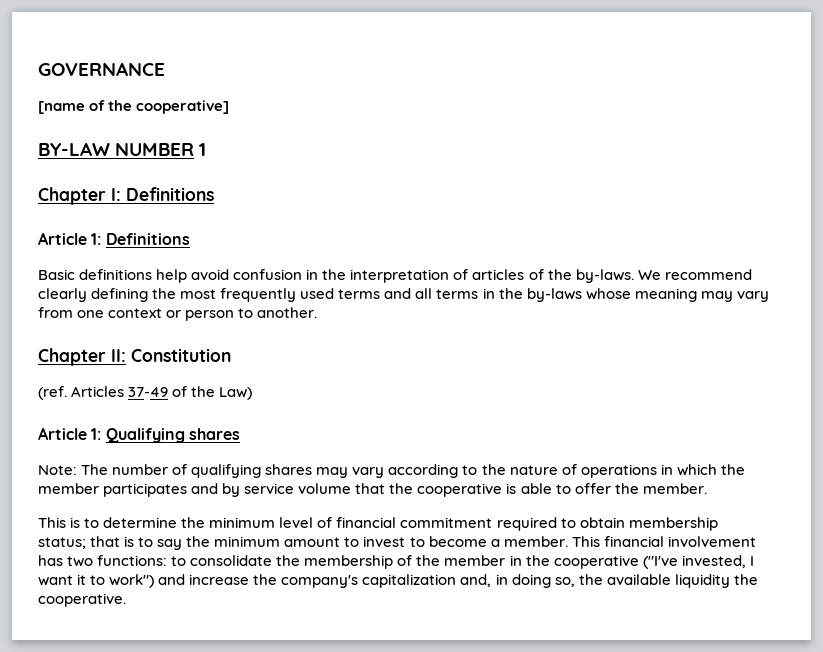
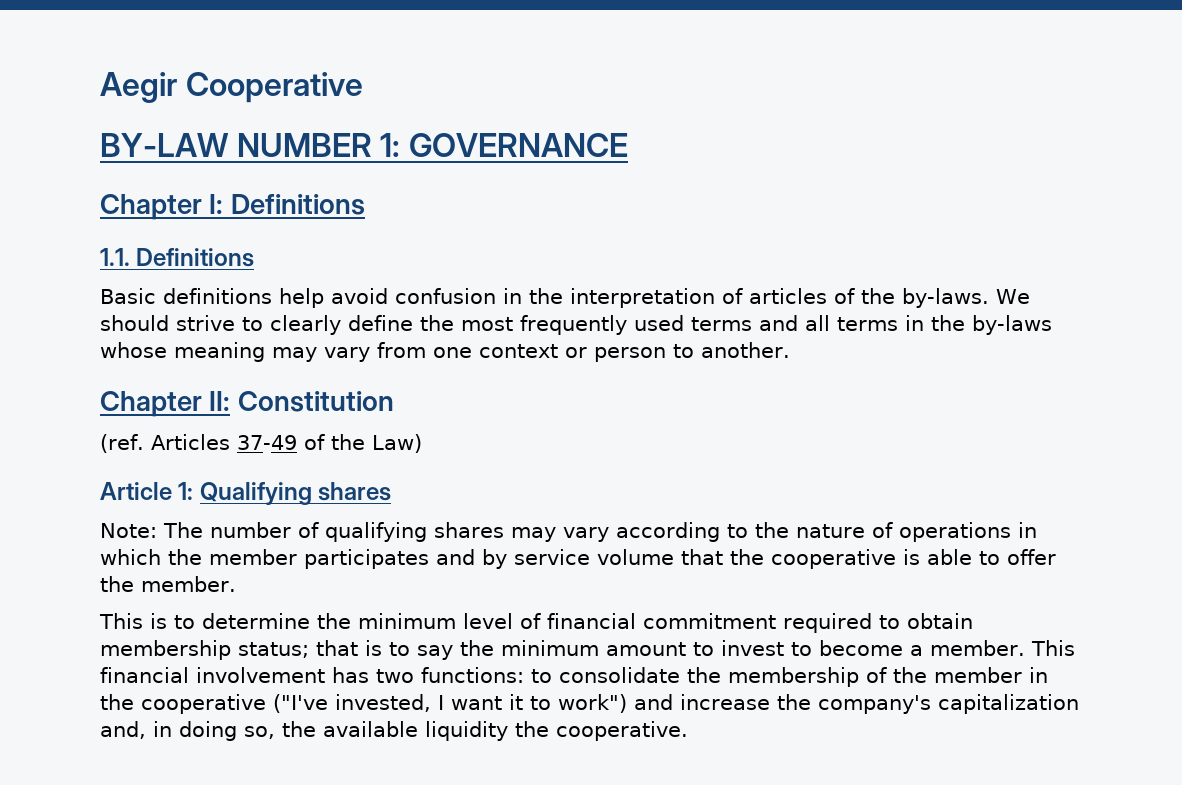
- GOVERNANCE
- [name of the cooperative]
+ Aegir Cooperative
- BY-LAW NUMBER 1
+ BY-LAW NUMBER 1: GOVERNANCE
- Article 1: Definitions
+ 1.1. Definitions
- We recommend clearly defining the most frequently used terms and all terms in the by-laws whose meaning may vary from one context or person to another.
+ We should strive to clearly define the most frequently used terms and all terms in the by-laws whose meaning may vary from one context or person to another.

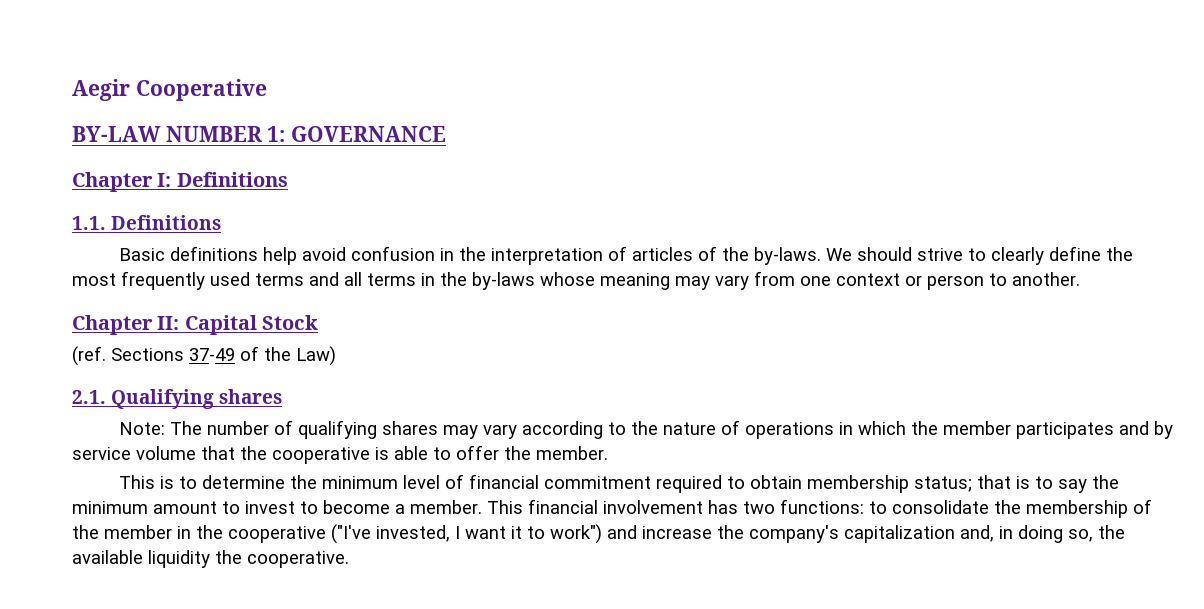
- Chapter II: Constitution
+ Chapter II: Capital Stock
- (ref. Articles 37-49 of the Law)
+ (ref. Sections 37-49 of the Law)
- Article 1: Qualifying shares
+ 2.1. Qualifying shares

